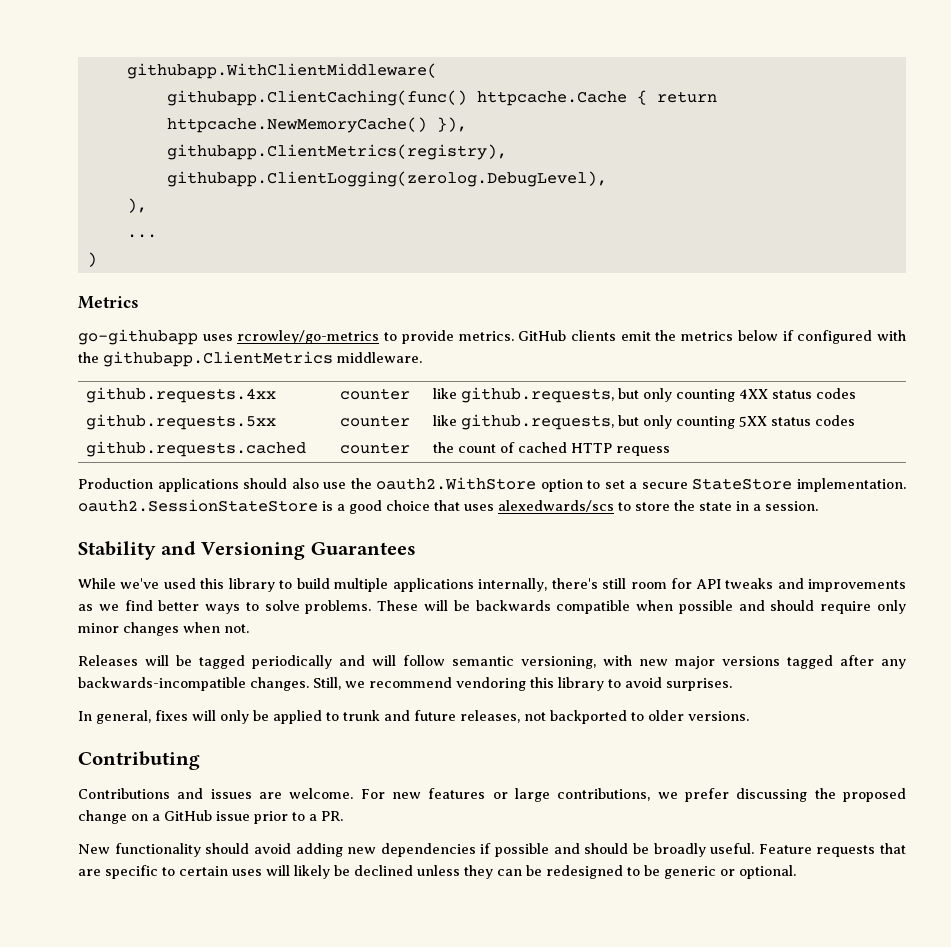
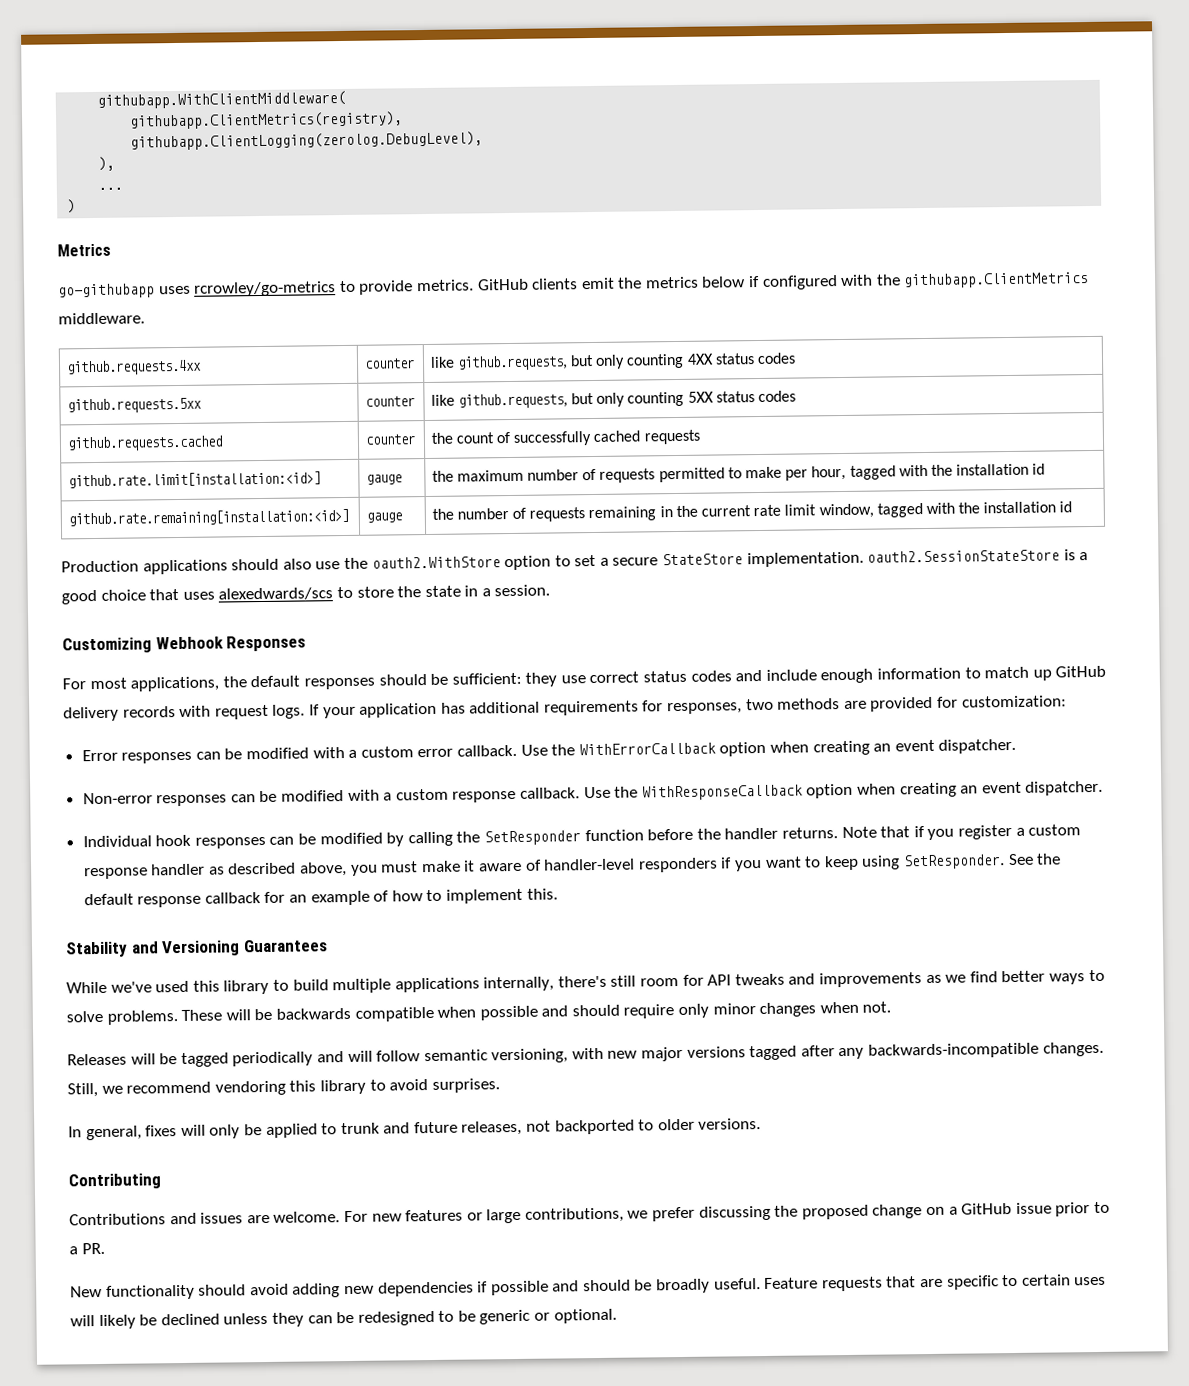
- githubapp.ClientCaching(func() httpcache.Cache { return httpcache.NewMemoryCache() }),
- github.requests.cached | counter | the count of cached HTTP requess
+ github.requests.cached | counter | the count of successfully cached requests
+ github.rate.limit[installation:<id>] | gauge | the maximum number of requests permitted to make per hour, tagged with the installation id
+ github.rate.remaining[installation:<id>] | gauge | the number of requests remaining in the current rate limit window, tagged with the installation id
+ Customizing Webhook Responses
+ For most applications, the default responses should be sufficient: they use correct status codes and include enough information to match up GitHub delivery records with request logs. If your application has additional requirements for responses, two methods are provided for customization:
+ Error responses can be modified with a custom error callback. Use the WithErrorCallback option when creating an event dispatcher.
+ Non-error responses can be modified with a custom response callback. Use the WithResponseCallback option when creating an event dispatcher.
+ Individual hook responses can be modified by calling the SetResponder function before the handler returns. Note that if you register a custom response handler as described above, you must make it aware of handler-level responders if you want to keep using SetResponder. See the default response callback for an example of how to implement this.

